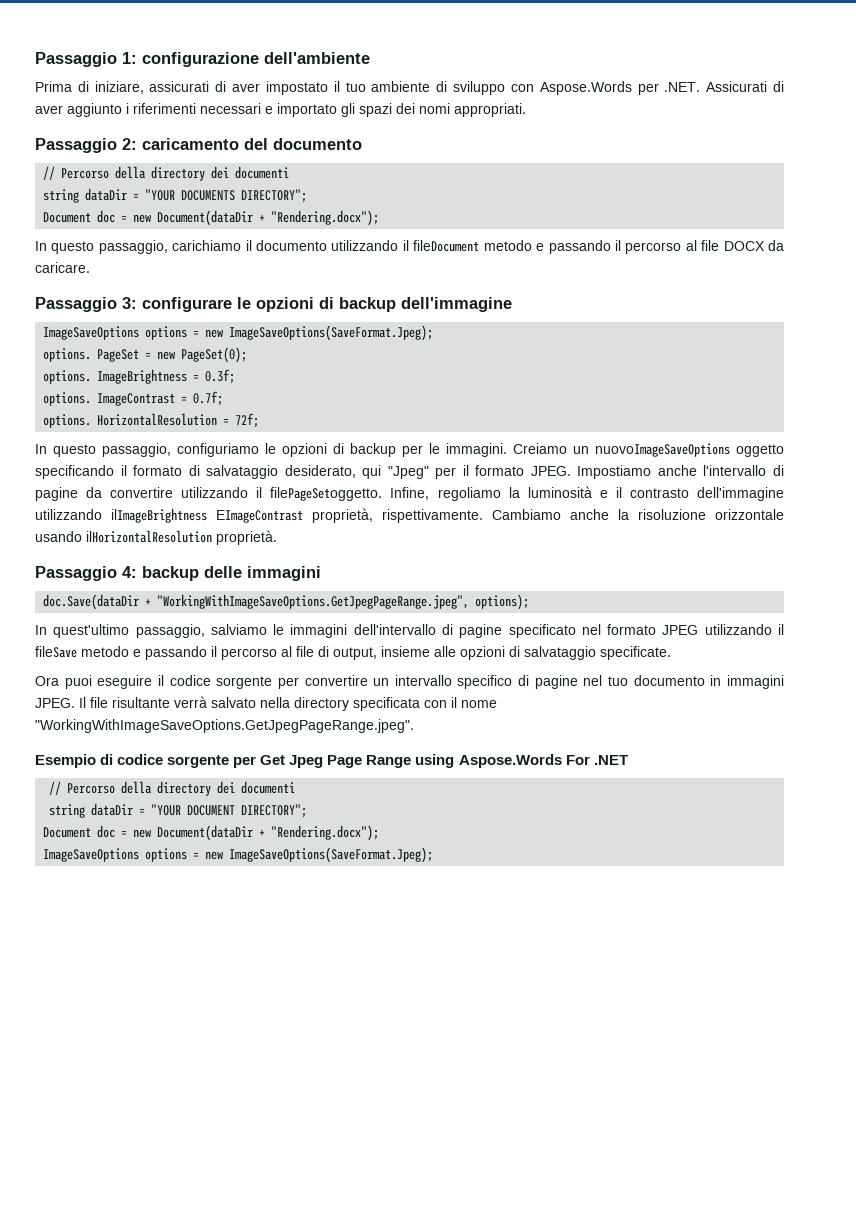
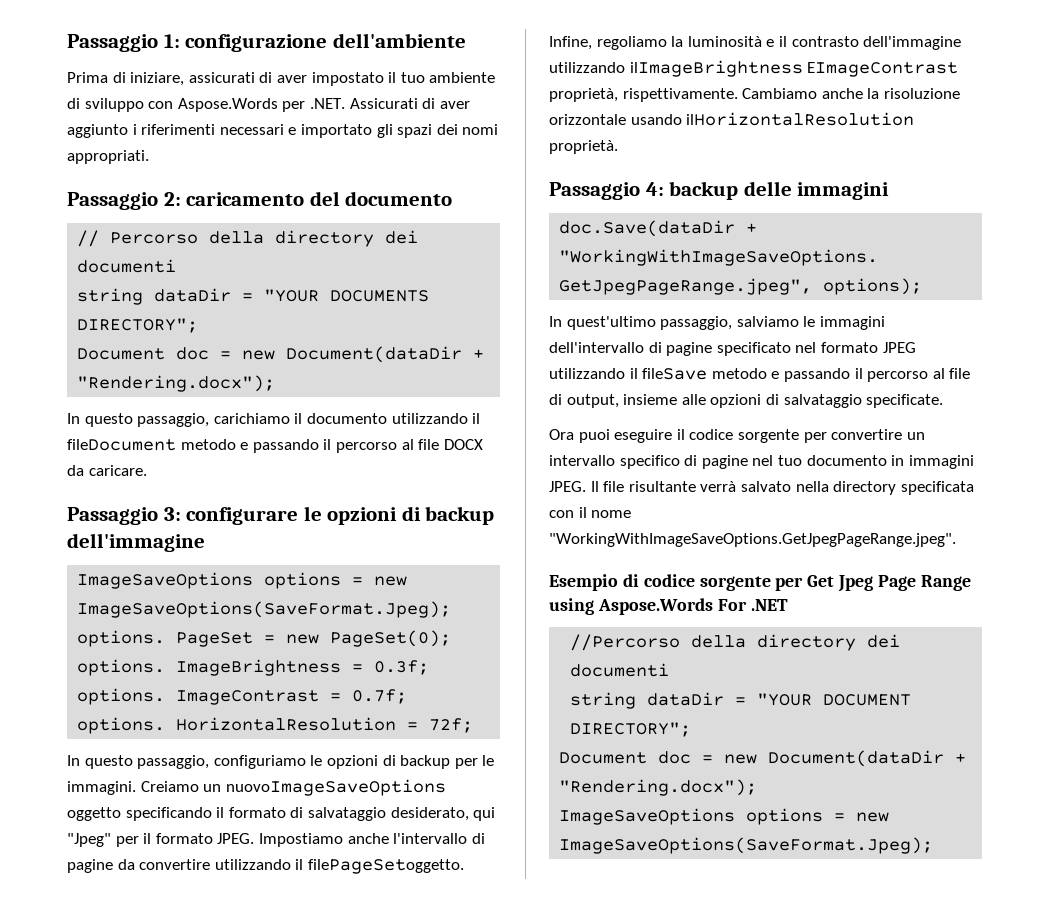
  Esempio di codice sorgente per Get Jpeg Page Range using Aspose.Words For .NET
- // Percorso della directory dei documenti
+ //Percorso della directory dei documenti

